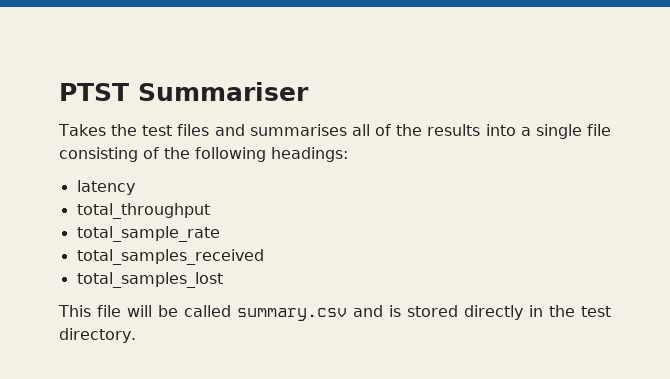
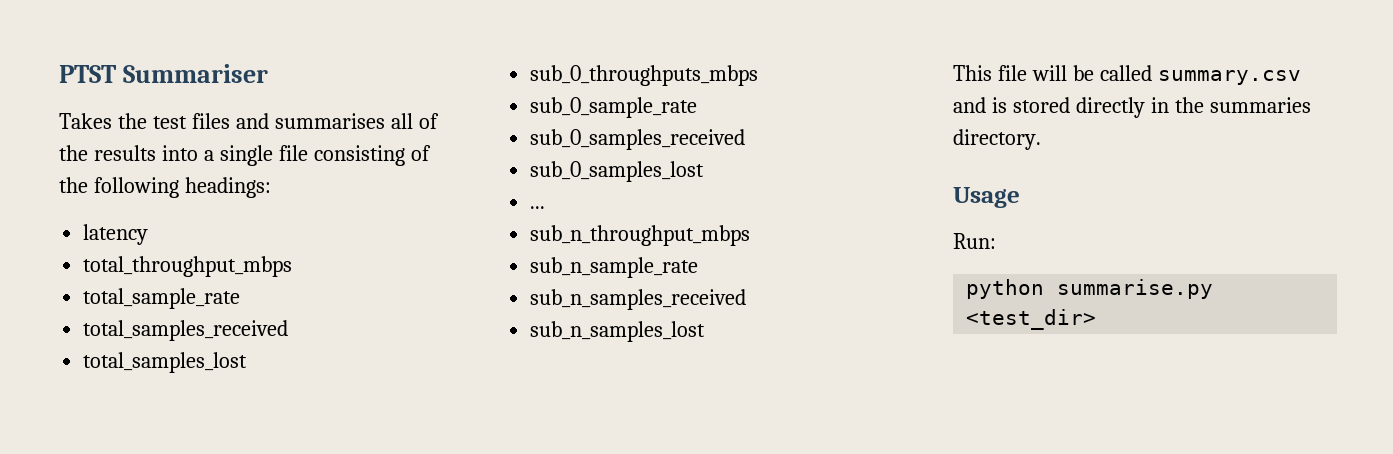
- total_throughput
+ total_throughput_mbps
+ sub_0_throughputs_mbps
+ sub_0_sample_rate
+ sub_0_samples_received
+ sub_0_samples_lost
+ ...
+ sub_n_throughput_mbps
+ sub_n_sample_rate
+ sub_n_samples_received
+ sub_n_samples_lost
- This file will be called summary.csv and is stored directly in the test directory.
+ This file will be called summary.csv and is stored directly in the summaries directory.
+ Usage
+ Run:
+ python summarise.py <test_dir>

